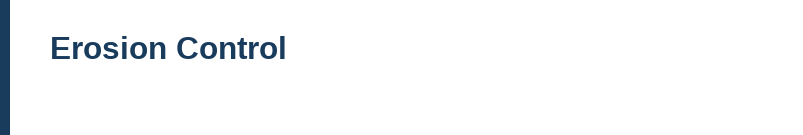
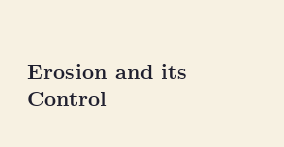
- Erosion Control
+ Erosion and its Control

